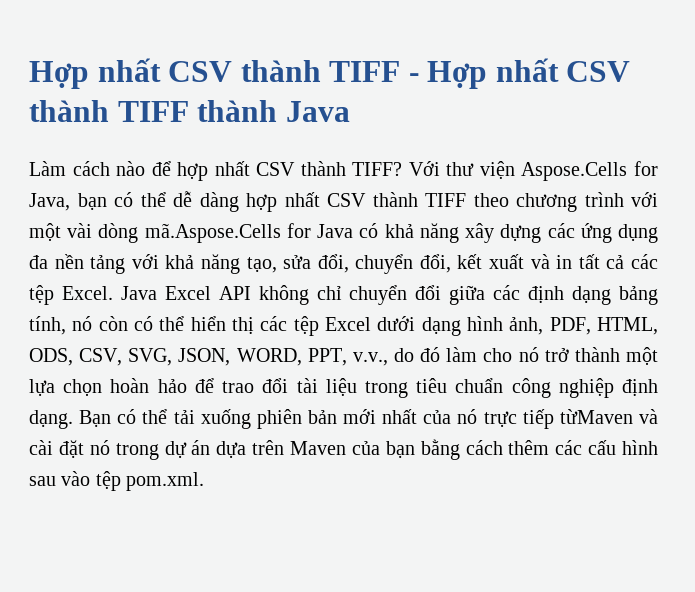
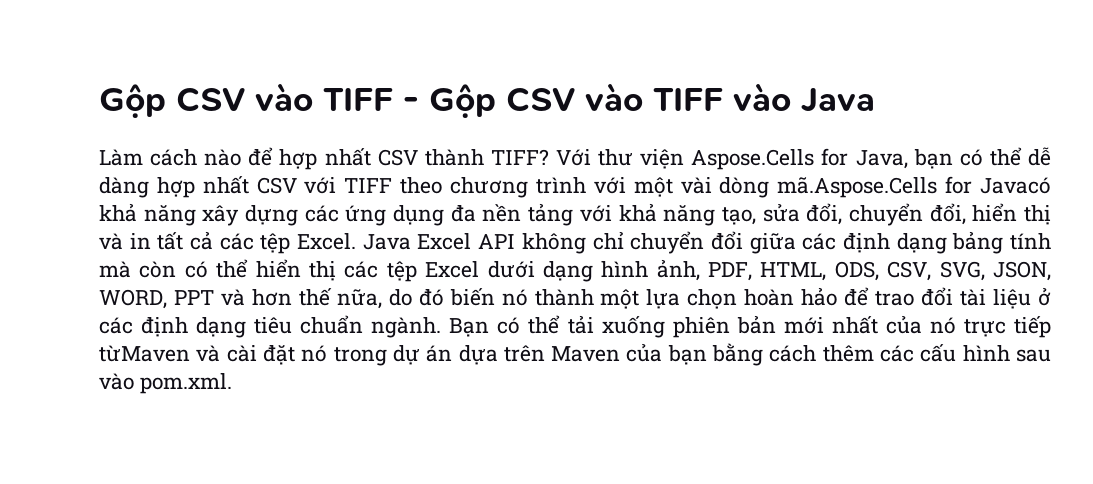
- Hợp nhất CSV thành TIFF - Hợp nhất CSV thành TIFF thành Java
+ Gộp CSV vào TIFF - Gộp CSV vào TIFF vào Java
- Với thư viện Aspose.Cells for Java, bạn có thể dễ dàng hợp nhất CSV thành TIFF theo chương trình với một vài dòng mã.Aspose.Cells for Java có khả năng xây dựng các ứng dụng đa nền tảng với khả năng tạo, sửa đổi, chuyển đổi, kết xuất và in tất cả các tệp Excel.
+ Với thư viện Aspose.Cells for Java, bạn có thể dễ dàng hợp nhất CSV với TIFF theo chương trình với một vài dòng mã.Aspose.Cells for Javacó khả năng xây dựng các ứng dụng đa nền tảng với khả năng tạo, sửa đổi, chuyển đổi, hiển thị và in tất cả các tệp Excel.
- Java Excel API không chỉ chuyển đổi giữa các định dạng bảng tính, nó còn có thể hiển thị các tệp Excel dưới dạng hình ảnh, PDF, HTML, ODS, CSV, SVG, JSON, WORD, PPT, v.v., do đó làm cho nó trở thành một lựa chọn hoàn hảo để trao đổi tài liệu trong tiêu chuẩn công nghiệp định dạng.
+ Java Excel API không chỉ chuyển đổi giữa các định dạng bảng tính mà còn có thể hiển thị các tệp Excel dưới dạng hình ảnh, PDF, HTML, ODS, CSV, SVG, JSON, WORD, PPT và hơn thế nữa, do đó biến nó thành một lựa chọn hoàn hảo để trao đổi tài liệu ở các định dạng tiêu chuẩn ngành.
- Bạn có thể tải xuống phiên bản mới nhất của nó trực tiếp từMaven và cài đặt nó trong dự án dựa trên Maven của bạn bằng cách thêm các cấu hình sau vào tệp pom.xml.
+ Bạn có thể tải xuống phiên bản mới nhất của nó trực tiếp từMaven và cài đặt nó trong dự án dựa trên Maven của bạn bằng cách thêm các cấu hình sau vào pom.xml.

